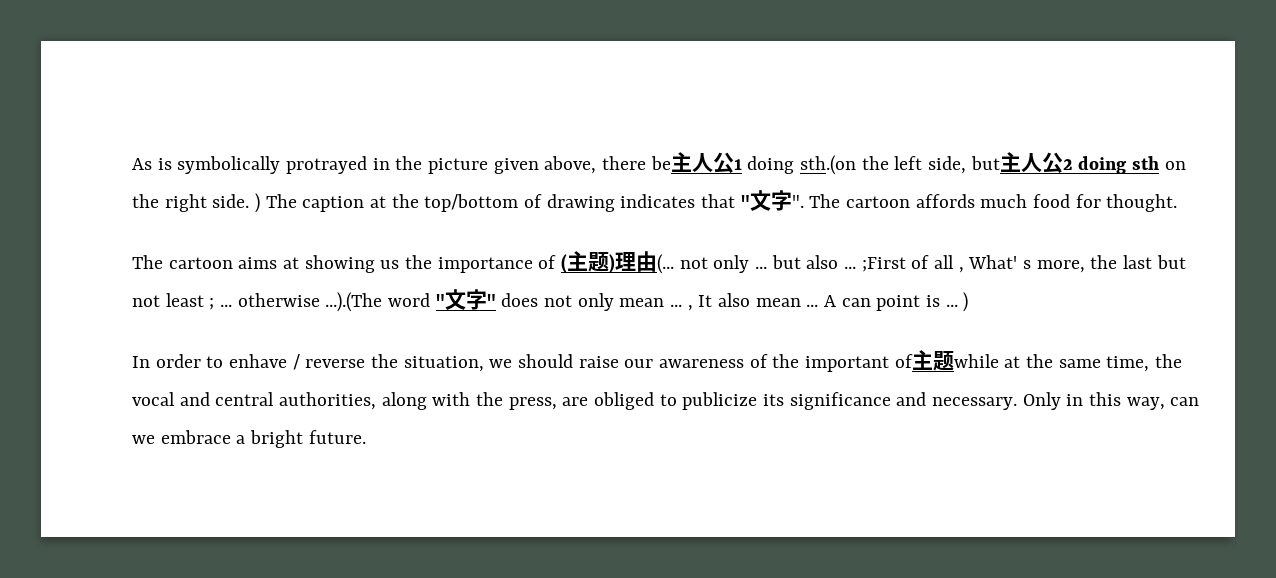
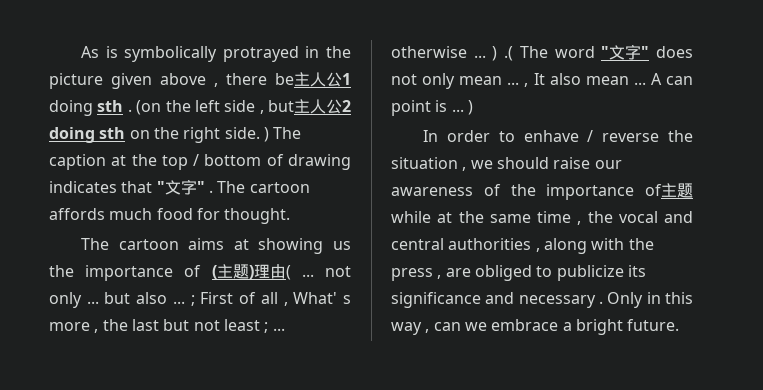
- As is symbolically protrayed in the picture given above, there be主人公1 doing sth.(on the left side, but主人公2 doing sth on the right side. ) The caption at the top/bottom of drawing indicates that "文字".
+ As is symbolically protrayed in the picture given above , there be主人公1 doing sth . (on the left side , but主人公2 doing sth on the right side. ) The caption at the top / bottom of drawing indicates that "文字" .
- The cartoon aims at showing us the importance of (主题)理由(... not only ... but also ... ;First of all , What' s more, the last but not least ; ... otherwise ...).(The word "文字" does not only mean ... , It also mean ...
+ The cartoon aims at showing us the importance of (主题)理由( ... not only ... but also ... ; First of all , What' s more , the last but not least ; ... otherwise ... ) .( The word "文字" does not only mean ... , It also mean ...
- In order to enhave / reverse the situation, we should raise our awareness of the important of主题while at the same time, the vocal and central authorities, along with the press, are obliged to publicize its significance and necessary.
+ In order to enhave / reverse the situation , we should raise our awareness of the importance of主题while at the same time , the vocal and central authorities , along with the press , are obliged to publicize its significance and necessary .
- Only in this way, can we embrace a bright future.
+ Only in this way , can we embrace a bright future.

